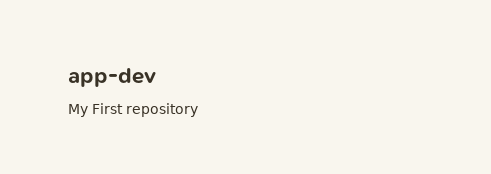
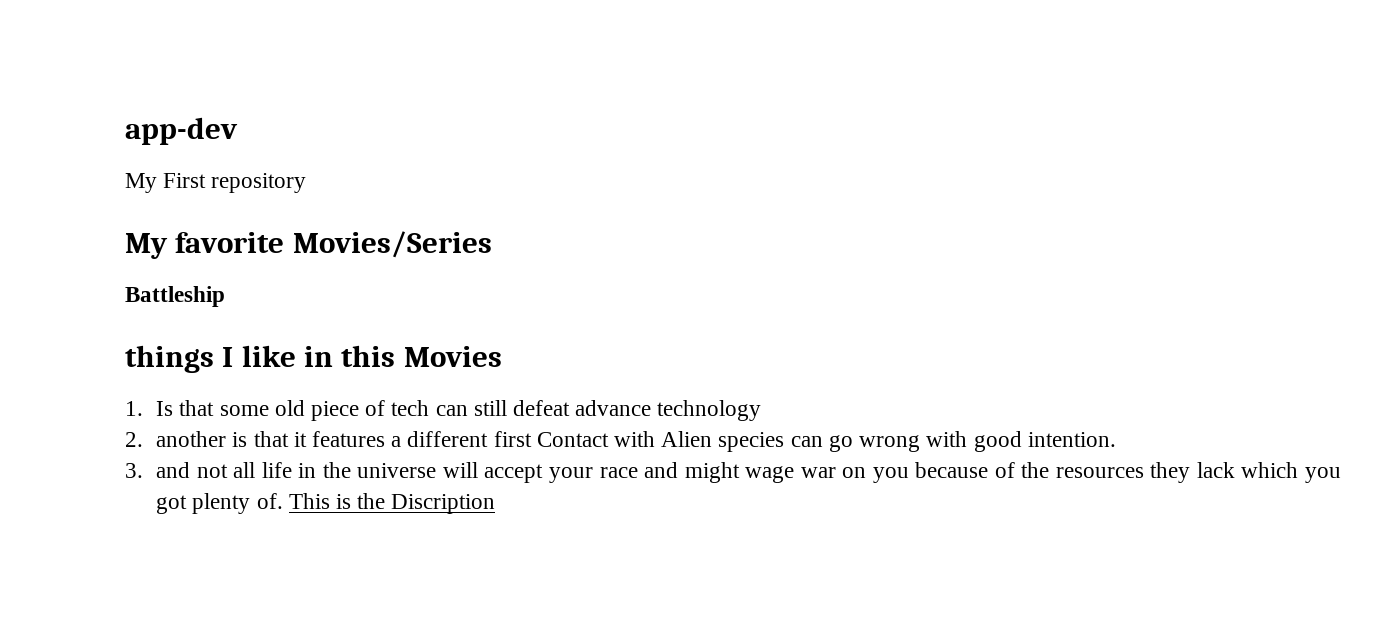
+ My favorite Movies/Series
+ Battleship
+ things I like in this Movies
+ 1. Is that some old piece of tech can still defeat advance technology
+ 2. another is that it features a different first Contact with Alien species can go wrong with good intention.
+ 3. and not all life in the universe will accept your race and might wage war on you because of the resources they lack which you got plenty of. This is the Discription

